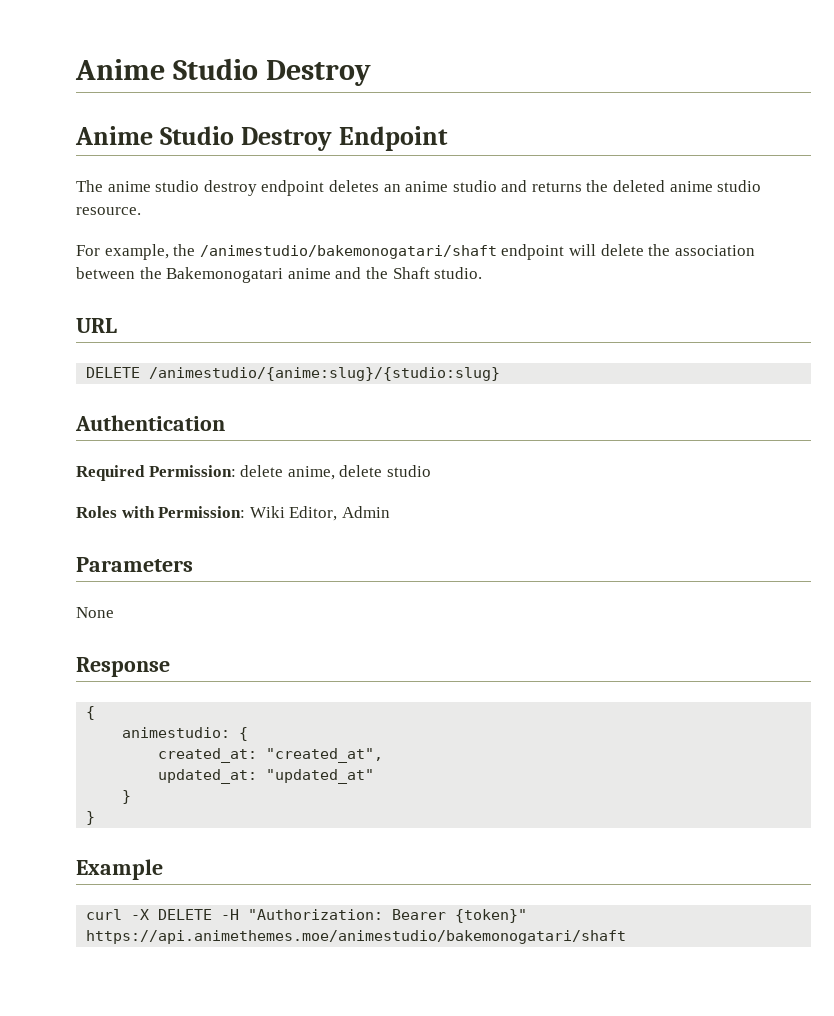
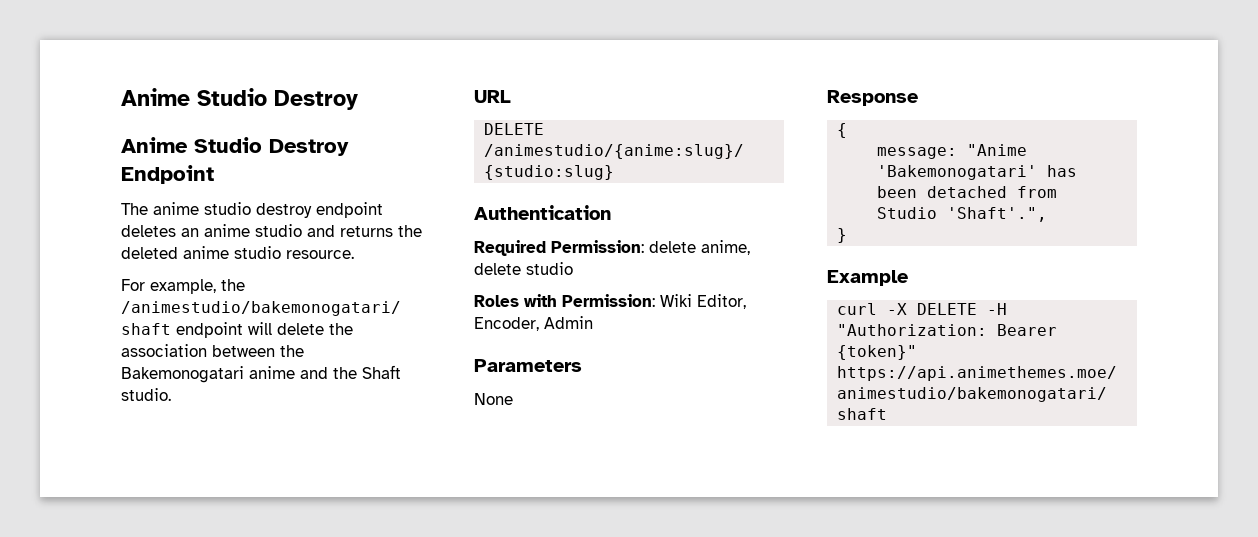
- Roles with Permission: Wiki Editor, Admin
+ Roles with Permission: Wiki Editor, Encoder, Admin
- animestudio: {
- created_at: "created_at",
- updated_at: "updated_at"
- }
+ message: "Anime 'Bakemonogatari' has been detached from Studio 'Shaft'.",

